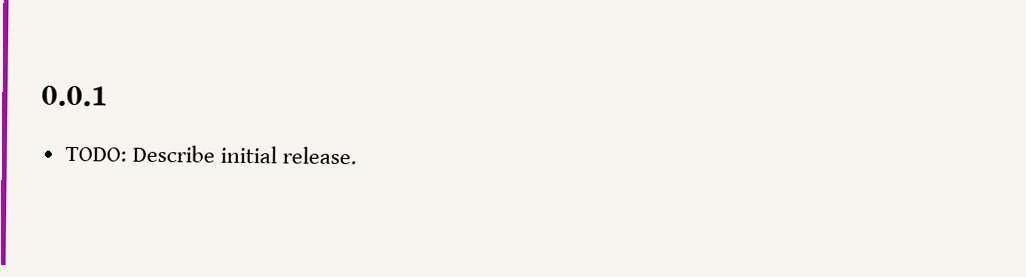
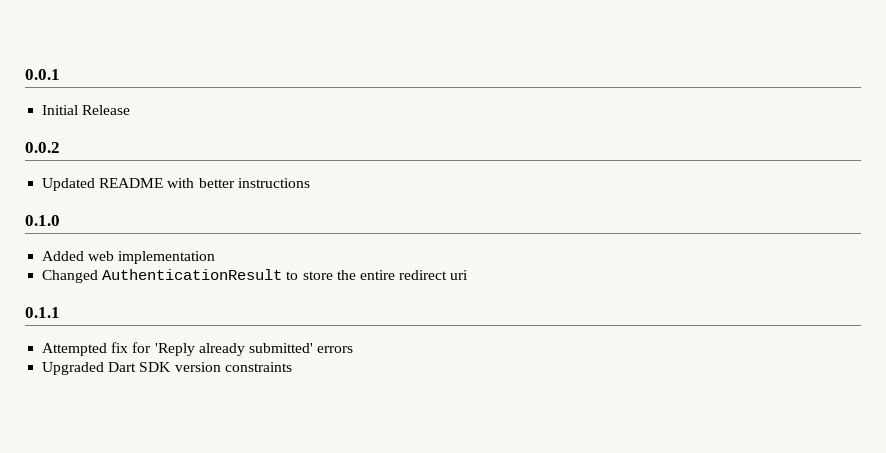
- TODO: Describe initial release.
+ Initial Release
+ 0.0.2
+ Updated README with better instructions
+ 0.1.0
+ Added web implementation
+ Changed AuthenticationResult to store the entire redirect uri
+ 0.1.1
+ Attempted fix for 'Reply already submitted' errors
+ Upgraded Dart SDK version constraints

